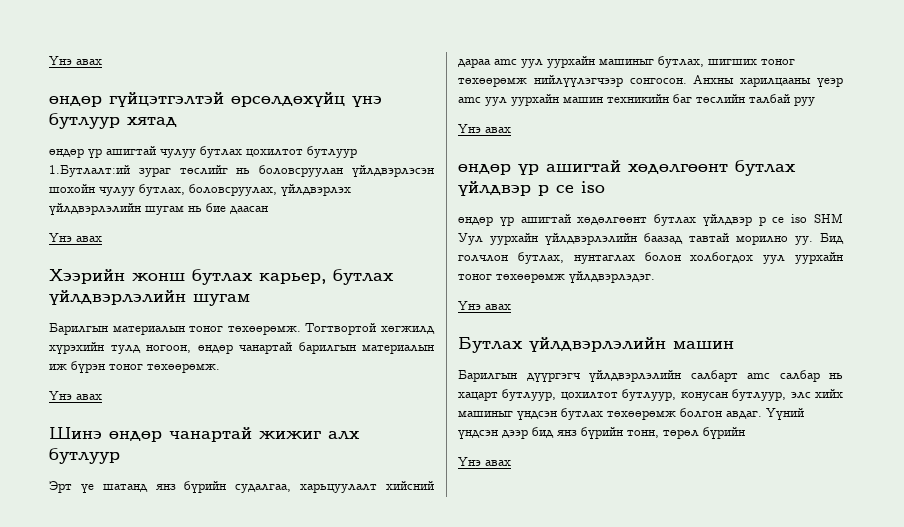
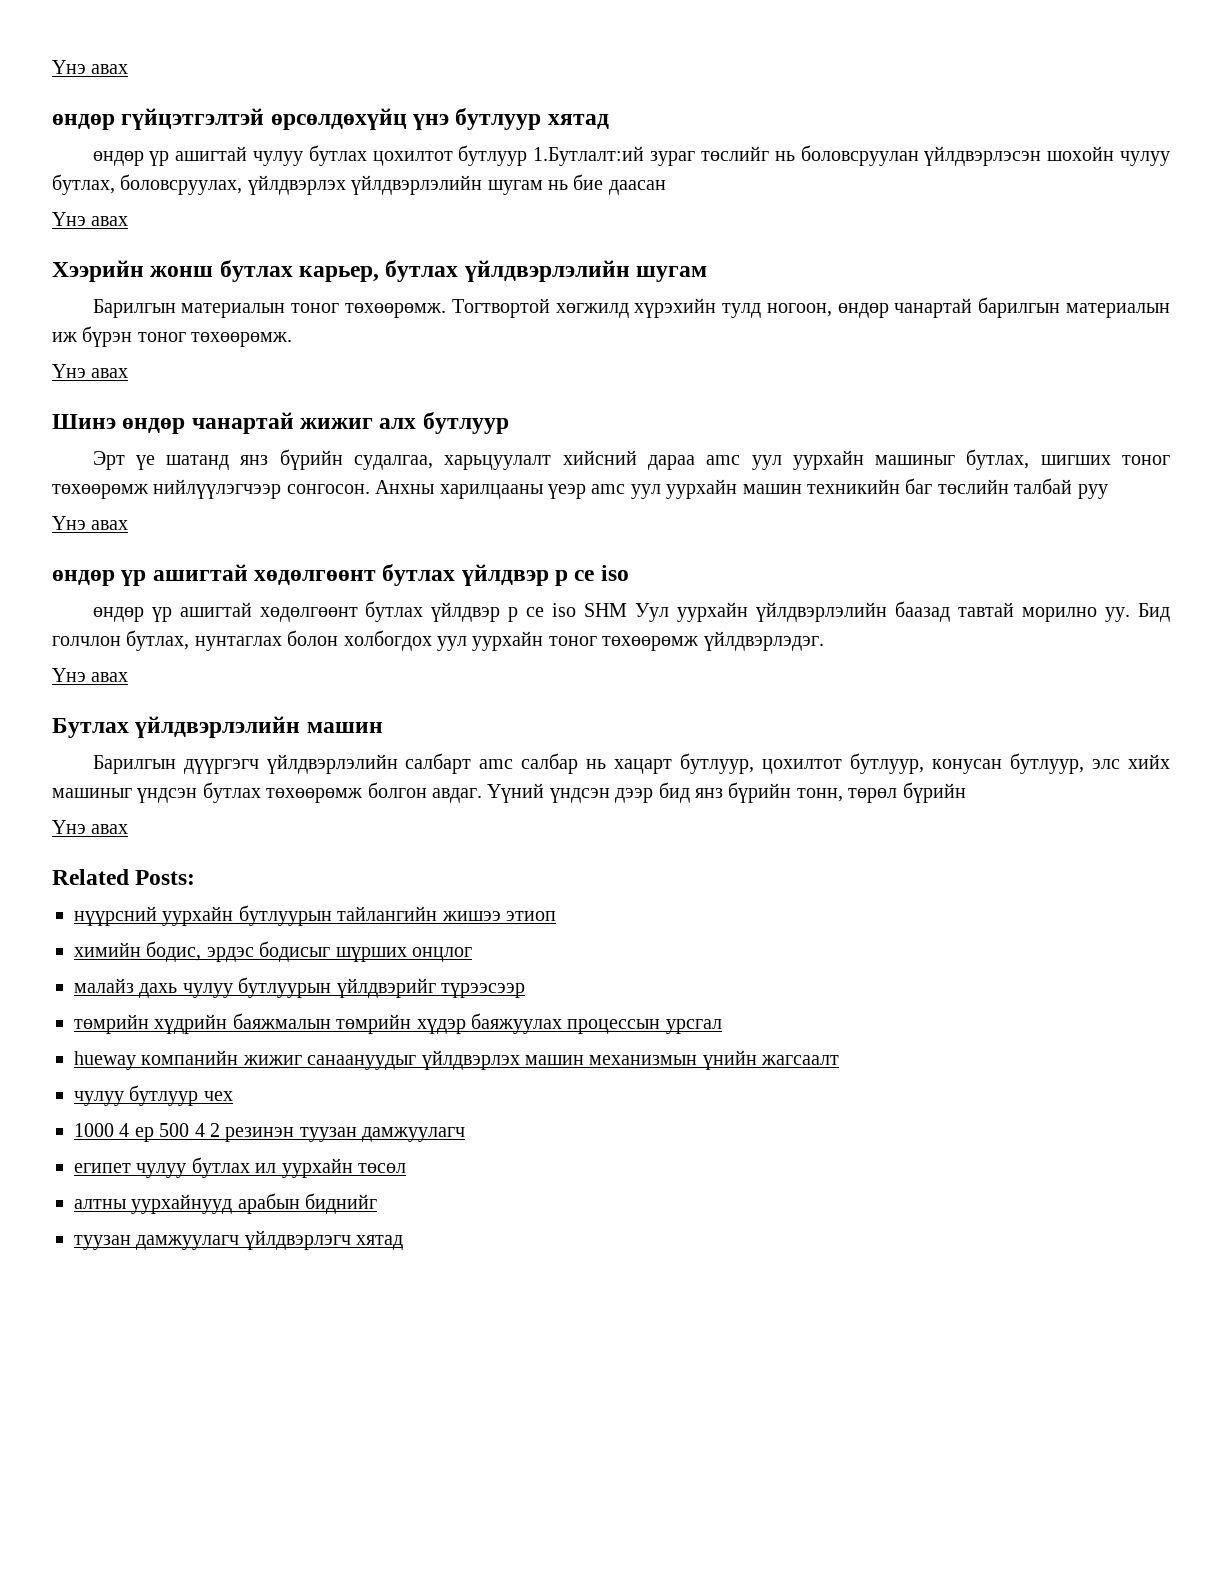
+ Related Posts:
+ нүүрсний уурхайн бутлуурын тайлангийн жишээ этиоп
+ химийн бодис, эрдэс бодисыг шүрших онцлог
+ малайз дахь чулуу бутлуурын үйлдвэрийг түрээсээр
+ төмрийн хүдрийн баяжмалын төмрийн хүдэр баяжуулах процессын урсгал
+ hueway компанийн жижиг санаануудыг үйлдвэрлэх машин механизмын үнийн жагсаалт
+ чулуу бутлуур чех
+ 1000 4 ep 500 4 2 резинэн туузан дамжуулагч
+ египет чулуу бутлах ил уурхайн төсөл
+ алтны уурхайнууд арабын биднийг
+ туузан дамжуулагч үйлдвэрлэгч хятад

